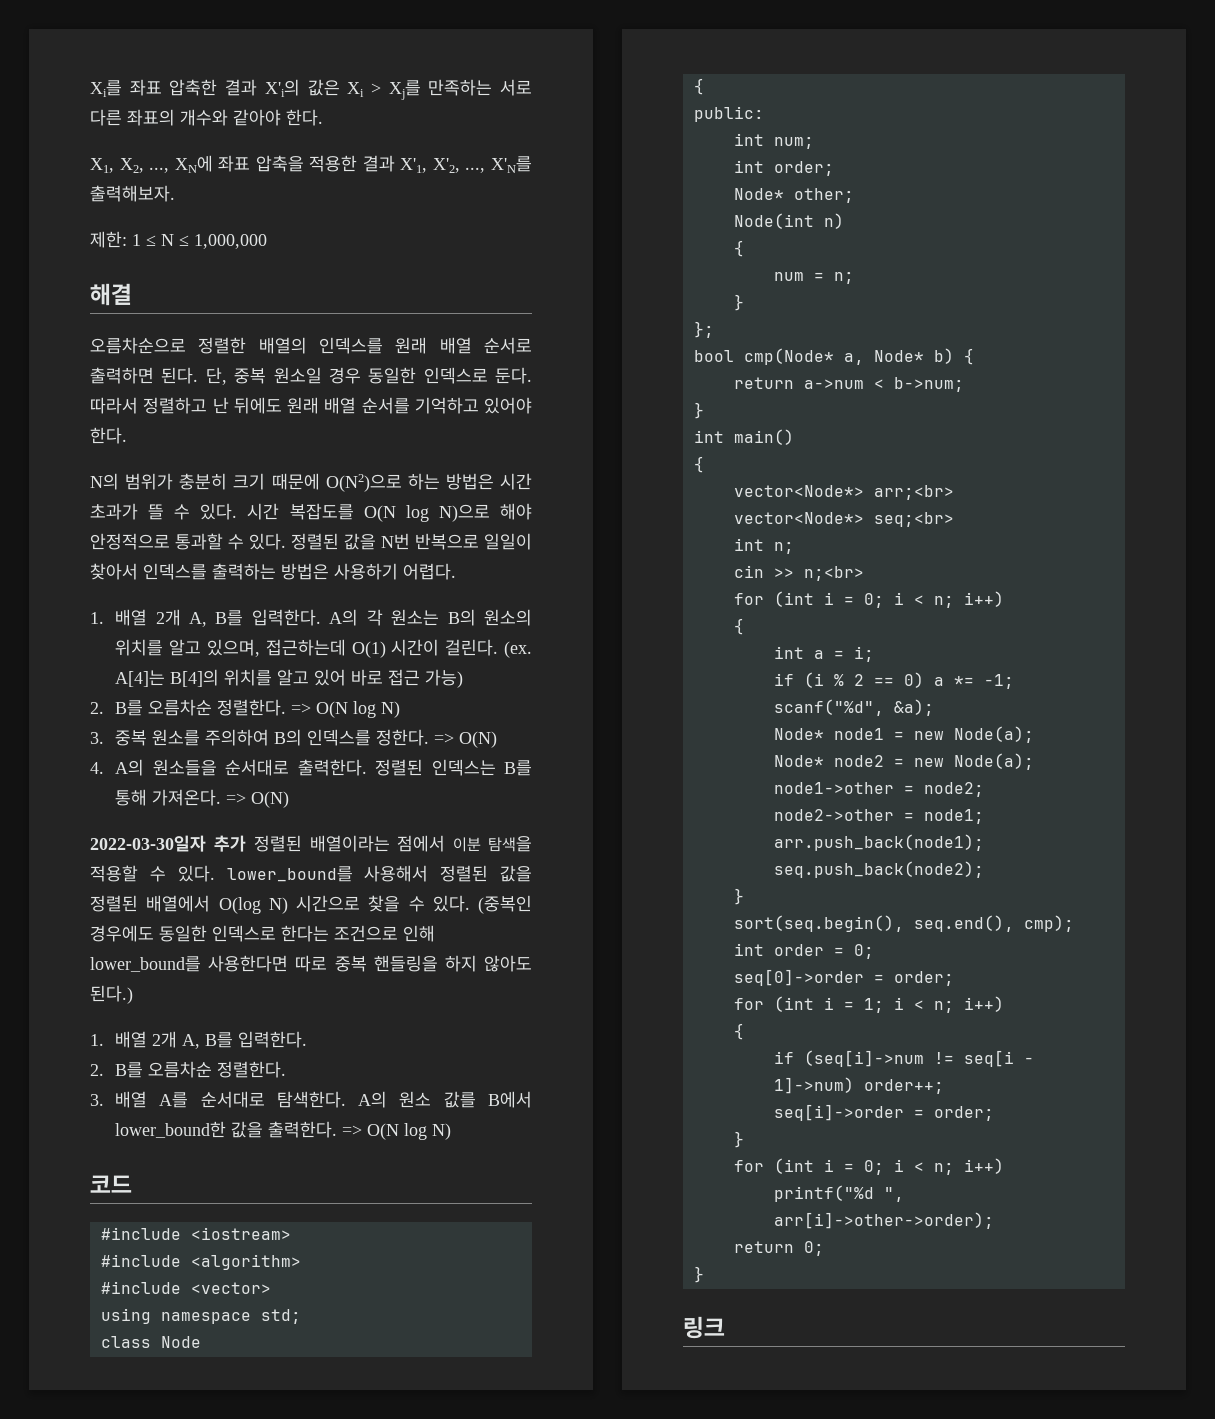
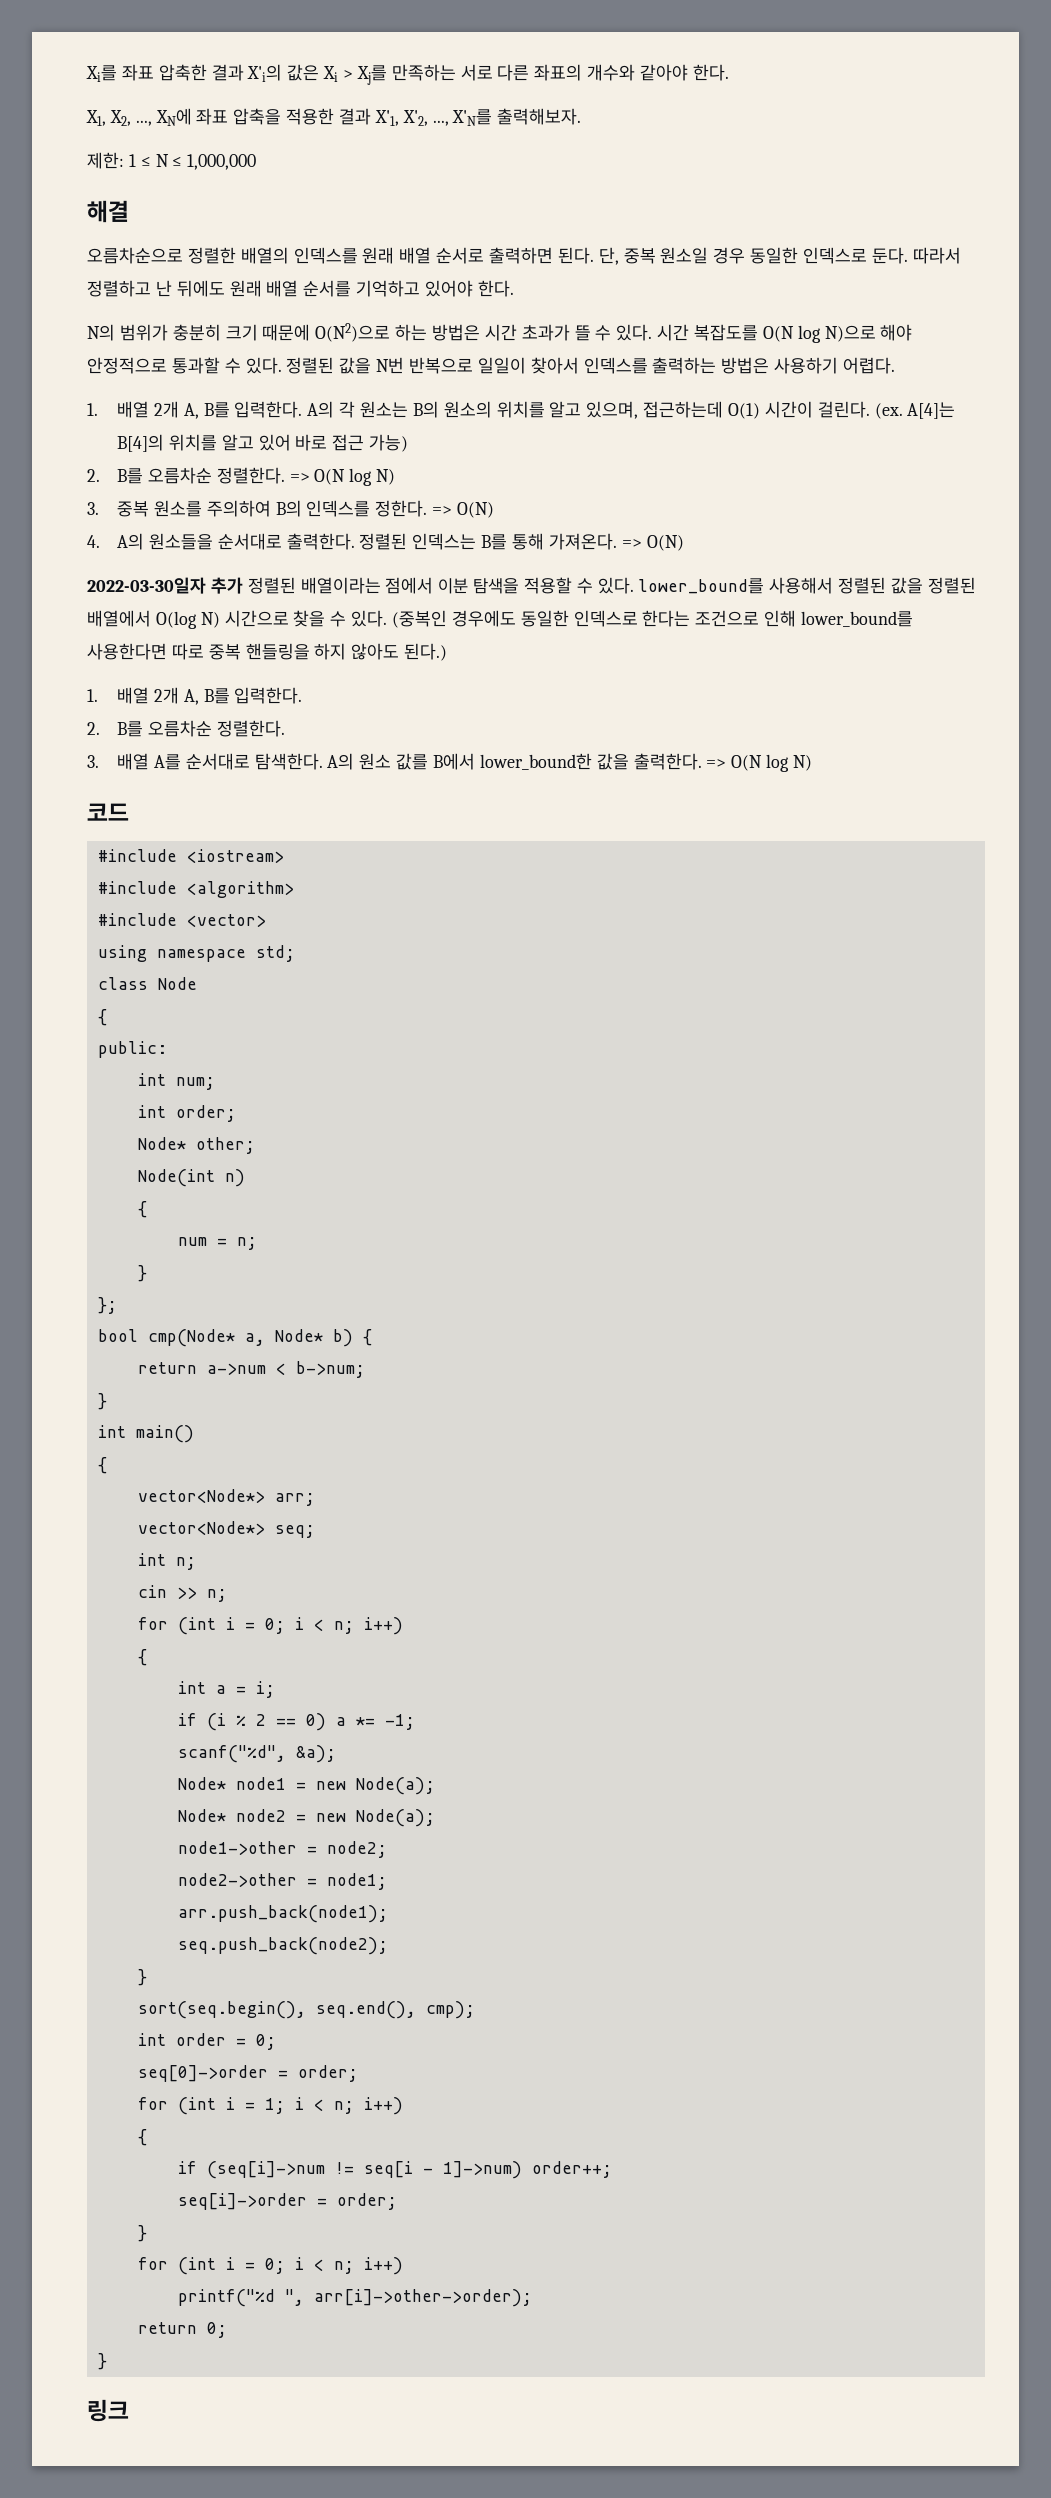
- vector<Node*> arr;<br>
- vector<Node*> seq;<br>
+ vector<Node*> arr;
+ vector<Node*> seq;
- cin >> n;<br>
+ cin >> n;

